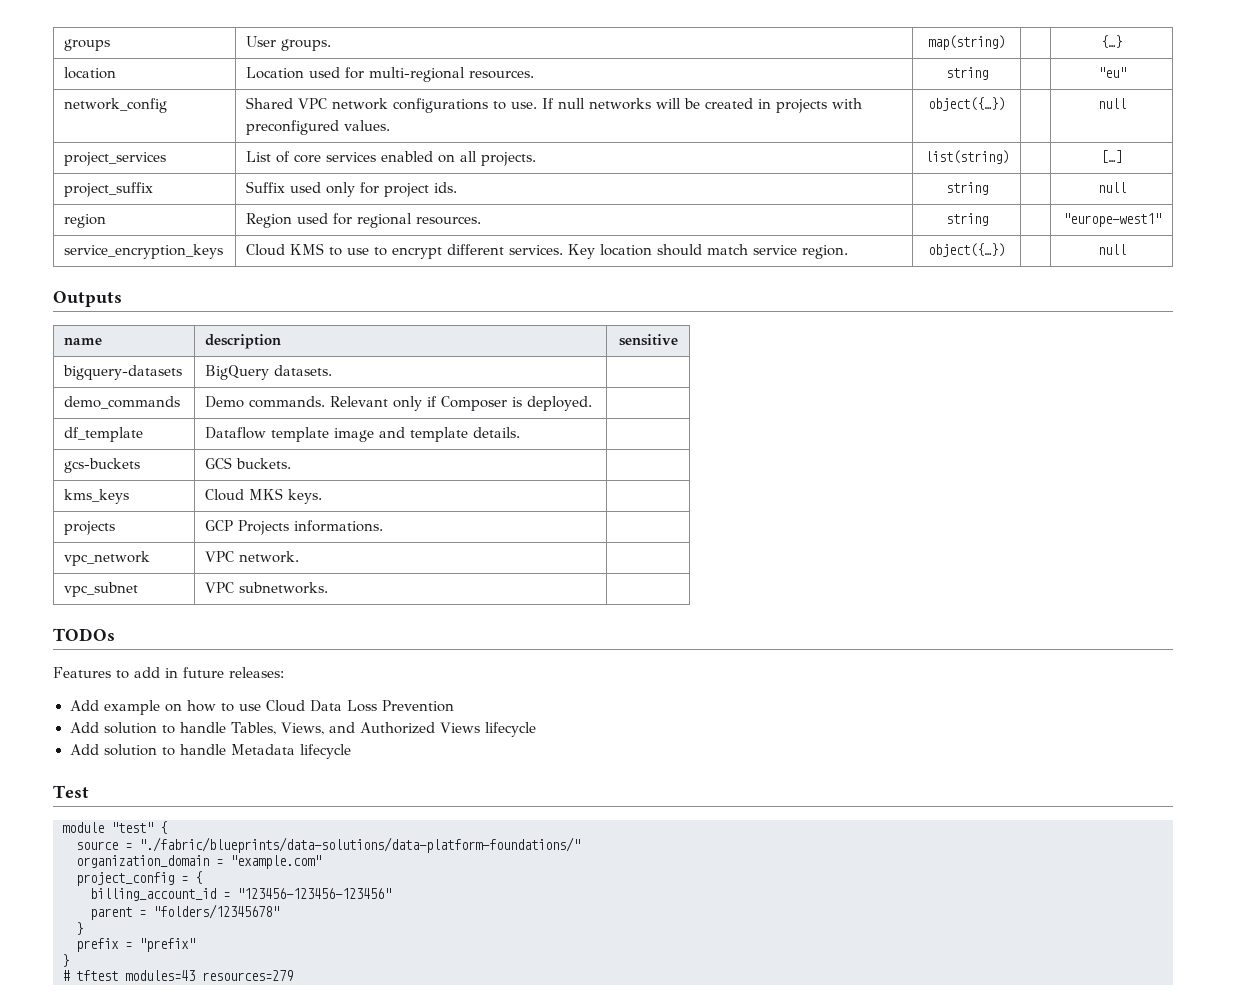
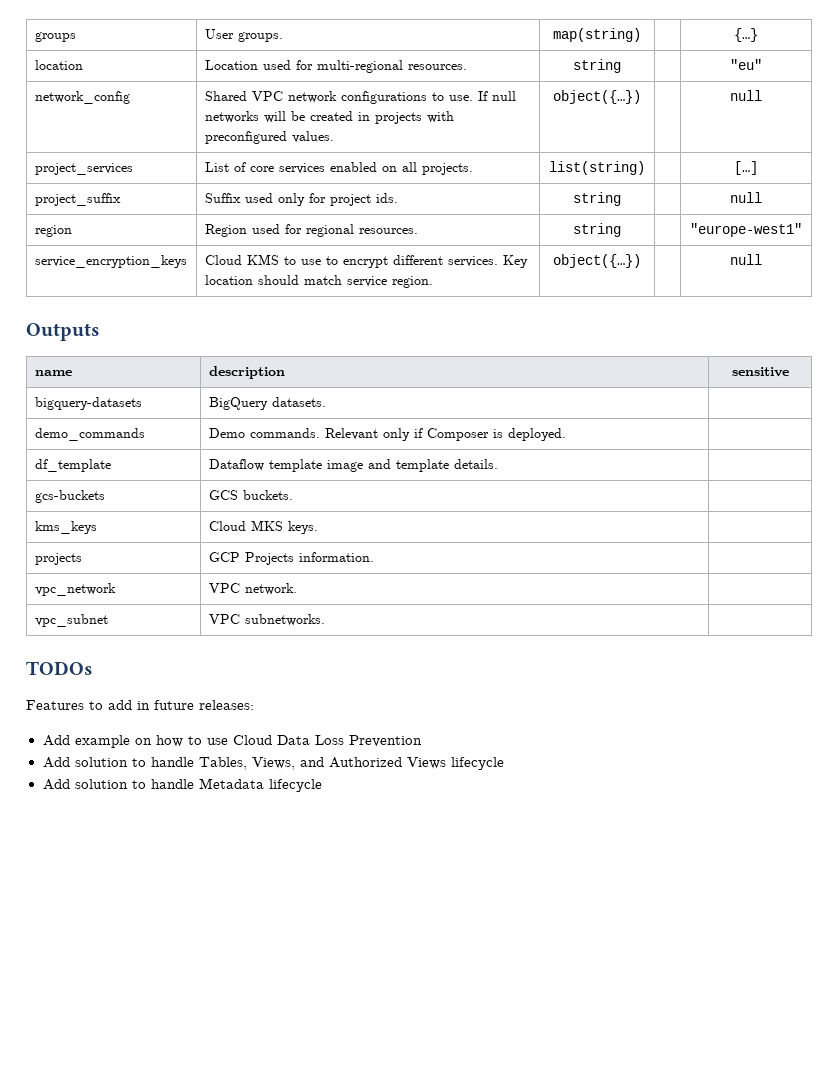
- projects | GCP Projects informations. |
+ projects | GCP Projects information. |
- Test
- module "test" {
- source = "./fabric/blueprints/data-solutions/data-platform-foundations/"
- organization_domain = "example.com"
- project_config = {
- billing_account_id = "123456-123456-123456"
- parent = "folders/12345678"
- }
- prefix = "prefix"
- }
- # tftest modules=43 resources=279

